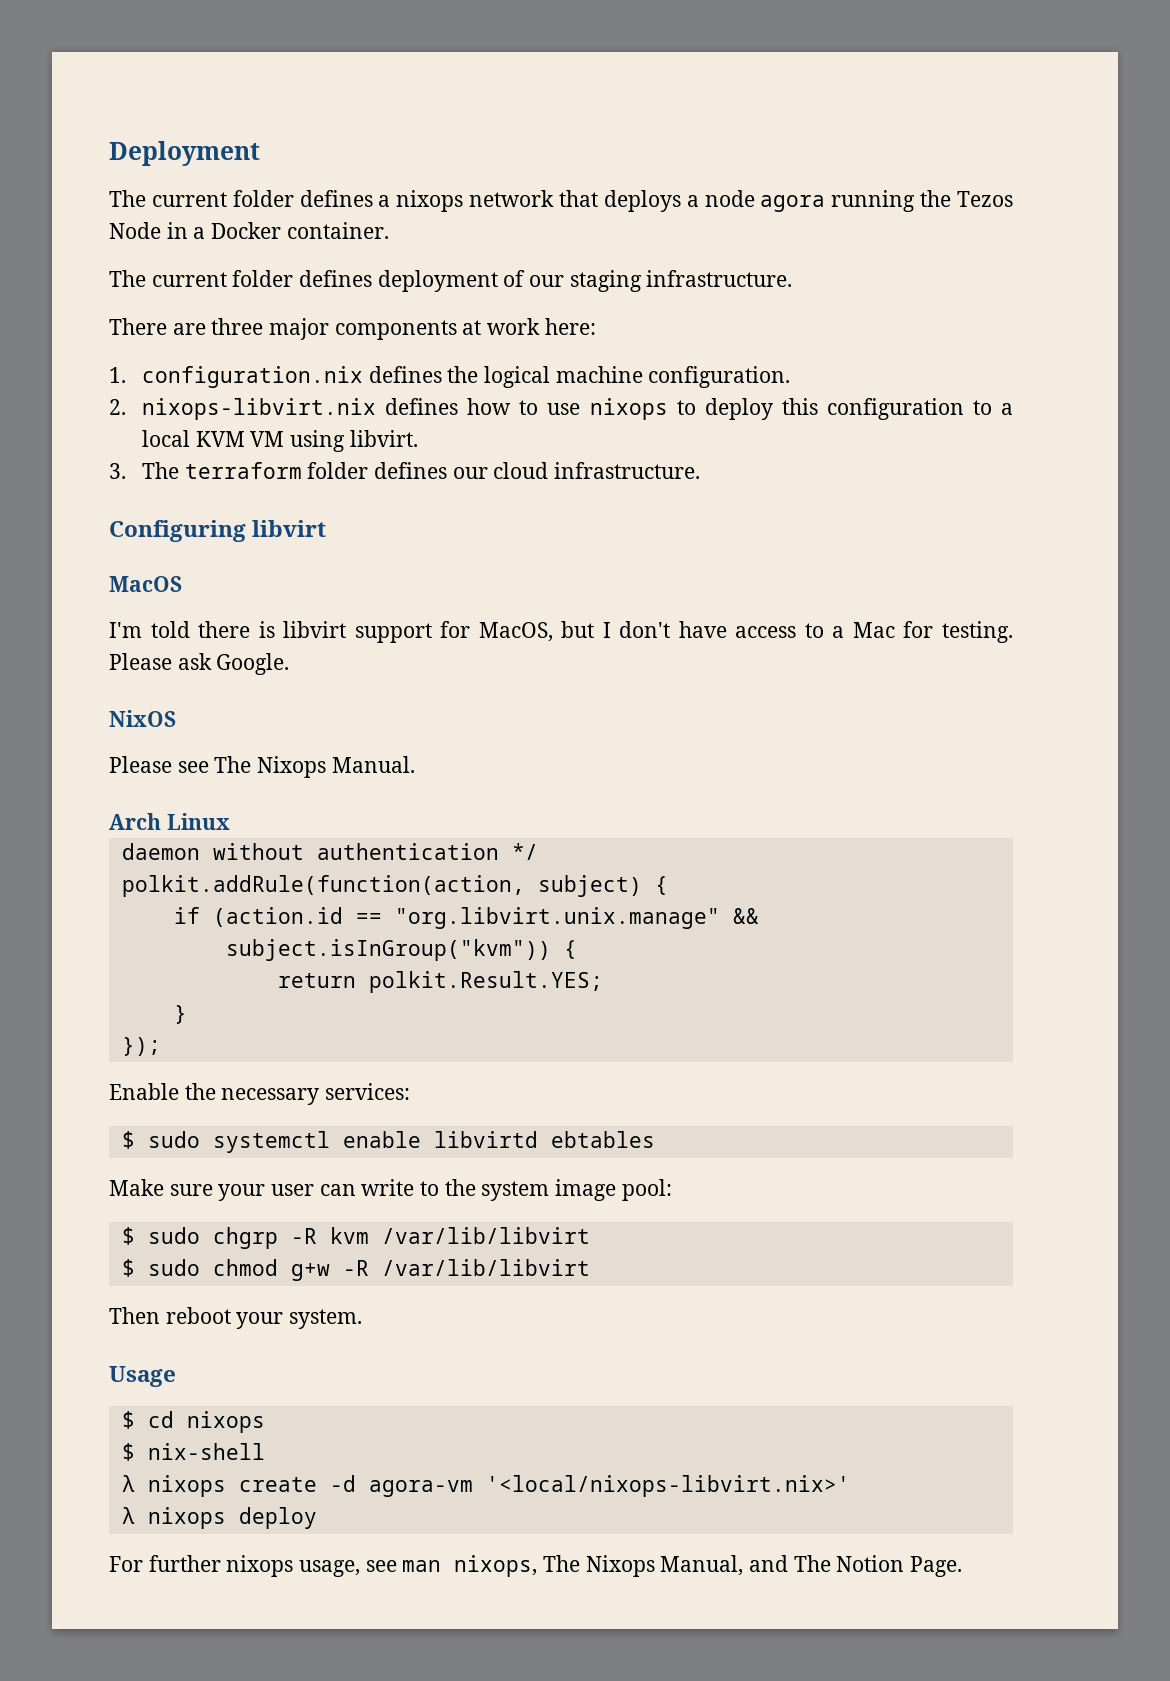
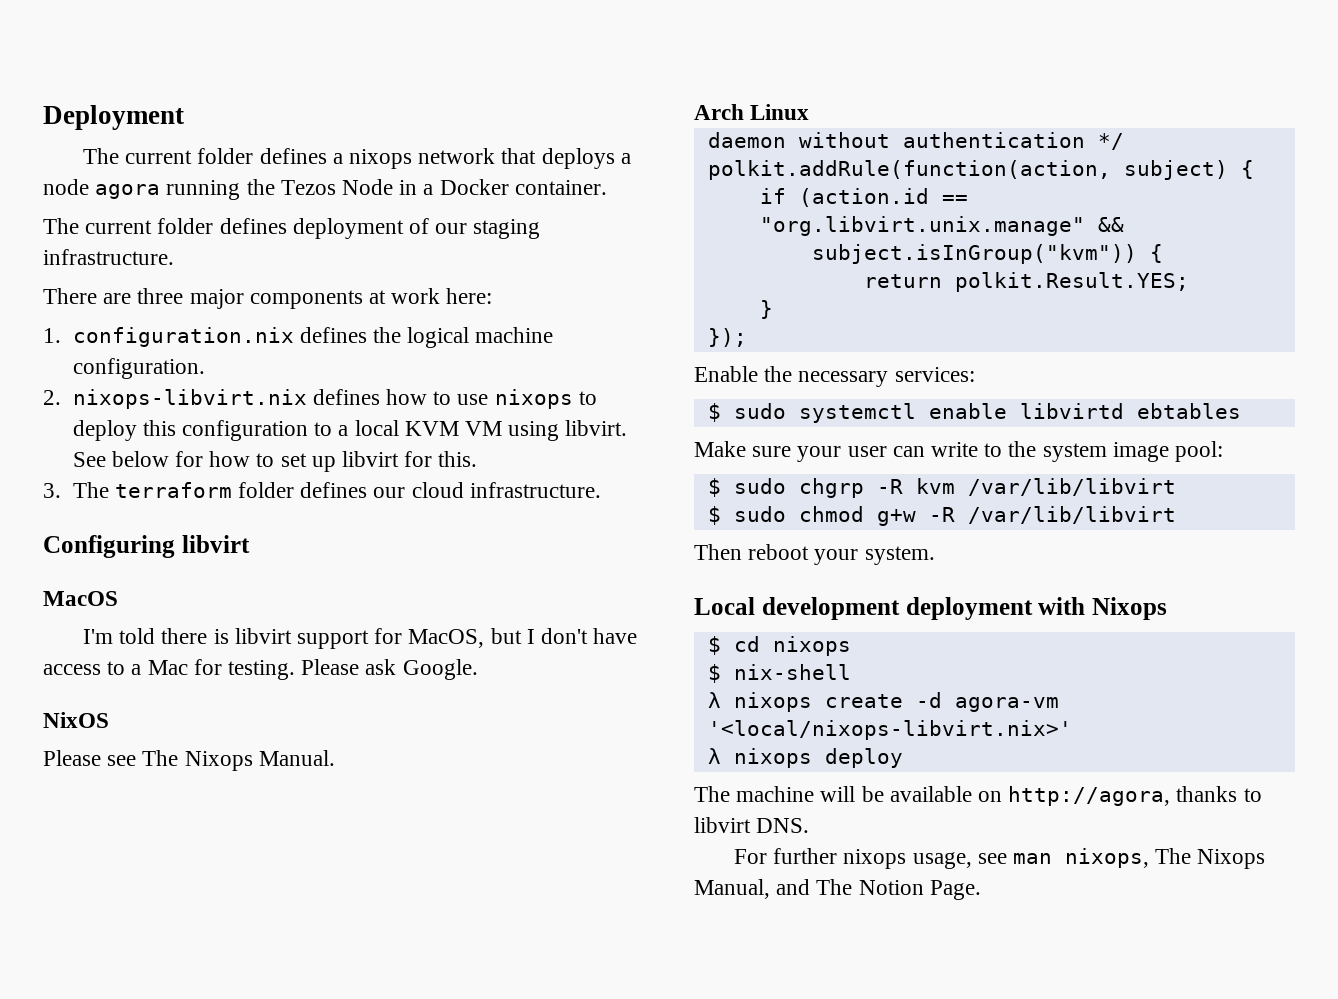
+ See below for how to set up libvirt for this.
- Usage
+ Local development deployment with Nixops
+ The machine will be available on http://agora, thanks to libvirt DNS.

